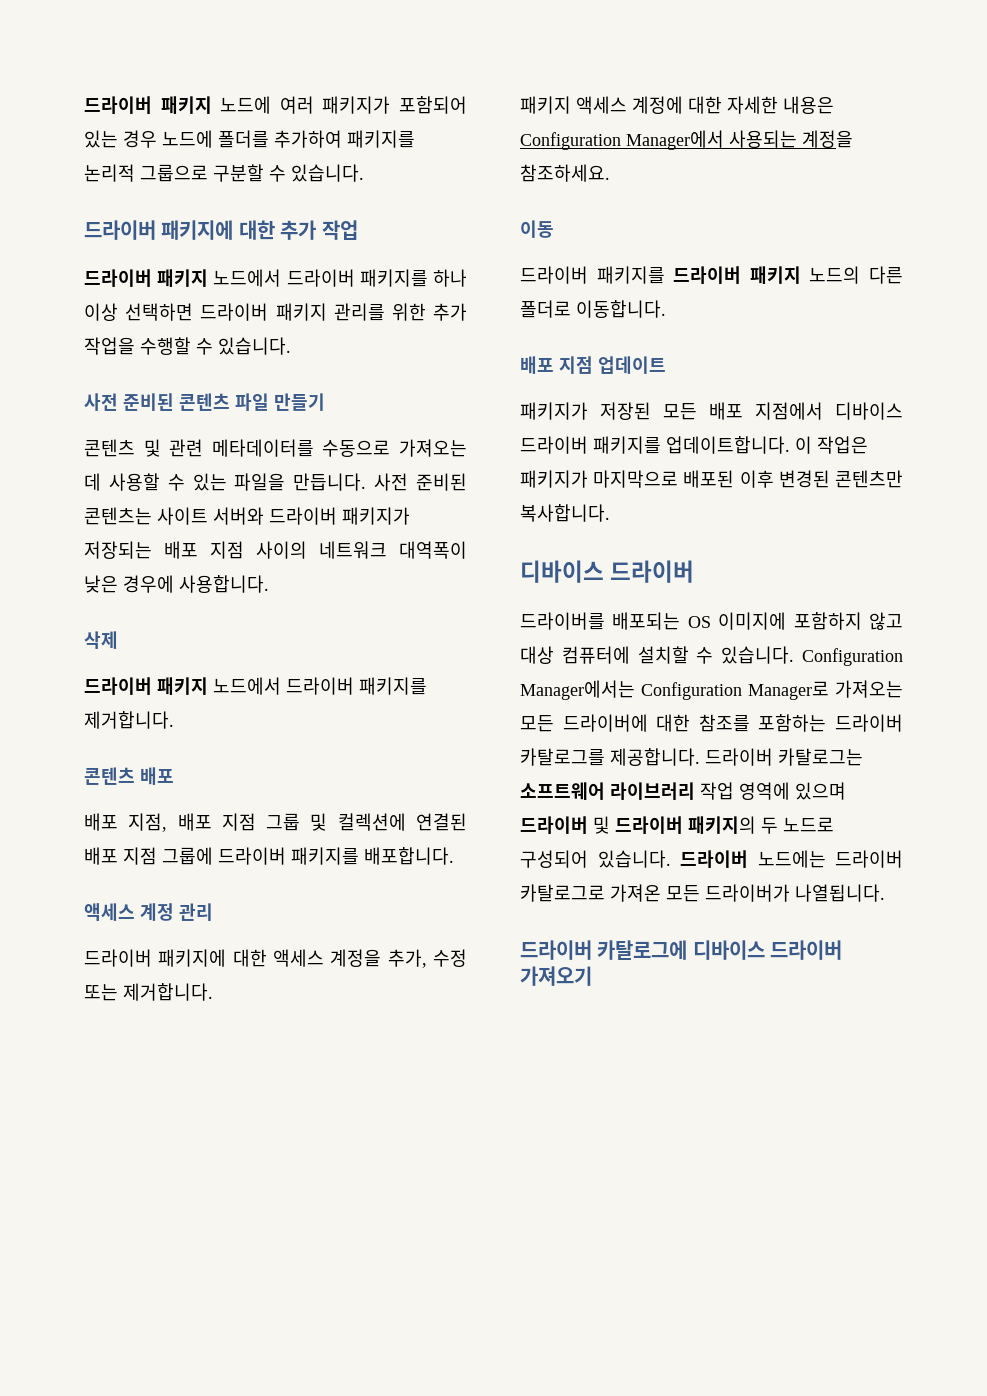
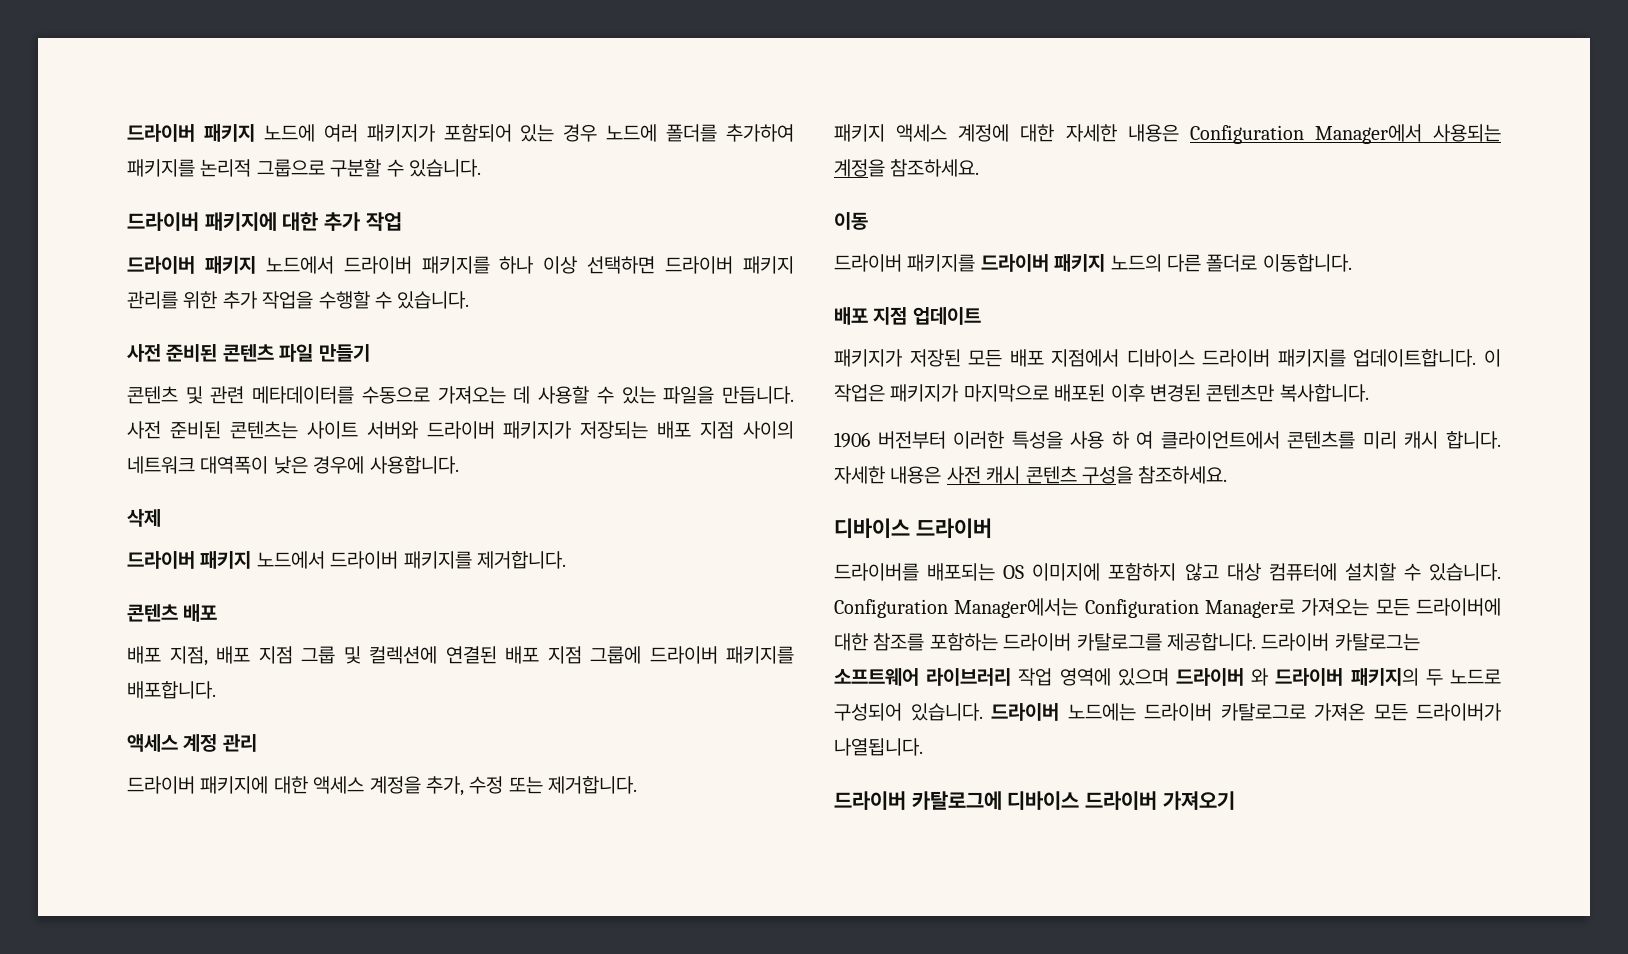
+ 1906 버전부터 이러한 특성을 사용 하 여 클라이언트에서 콘텐츠를 미리 캐시 합니다. 자세한 내용은 사전 캐시 콘텐츠 구성을 참조하세요.
- 드라이버 카탈로그는 소프트웨어 라이브러리 작업 영역에 있으며 드라이버 및 드라이버 패키지의 두 노드로 구성되어 있습니다.
+ 드라이버 카탈로그는 소프트웨어 라이브러리 작업 영역에 있으며 드라이버 와 드라이버 패키지의 두 노드로 구성되어 있습니다.

